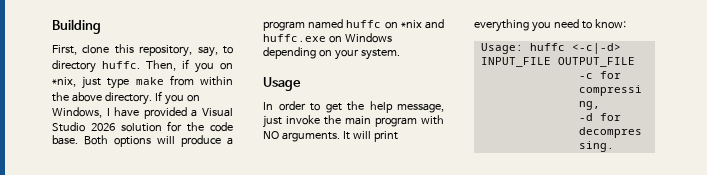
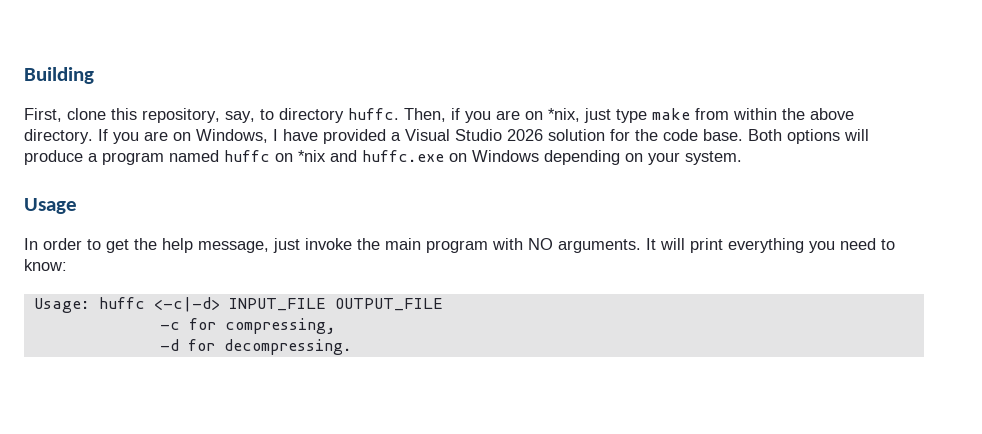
- Then, if you on *nix, just type make from within the above directory.
+ Then, if you are on *nix, just type make from within the above directory.
- If you on Windows, I have provided a Visual Studio 2026 solution for the code base.
+ If you are on Windows, I have provided a Visual Studio 2026 solution for the code base.

